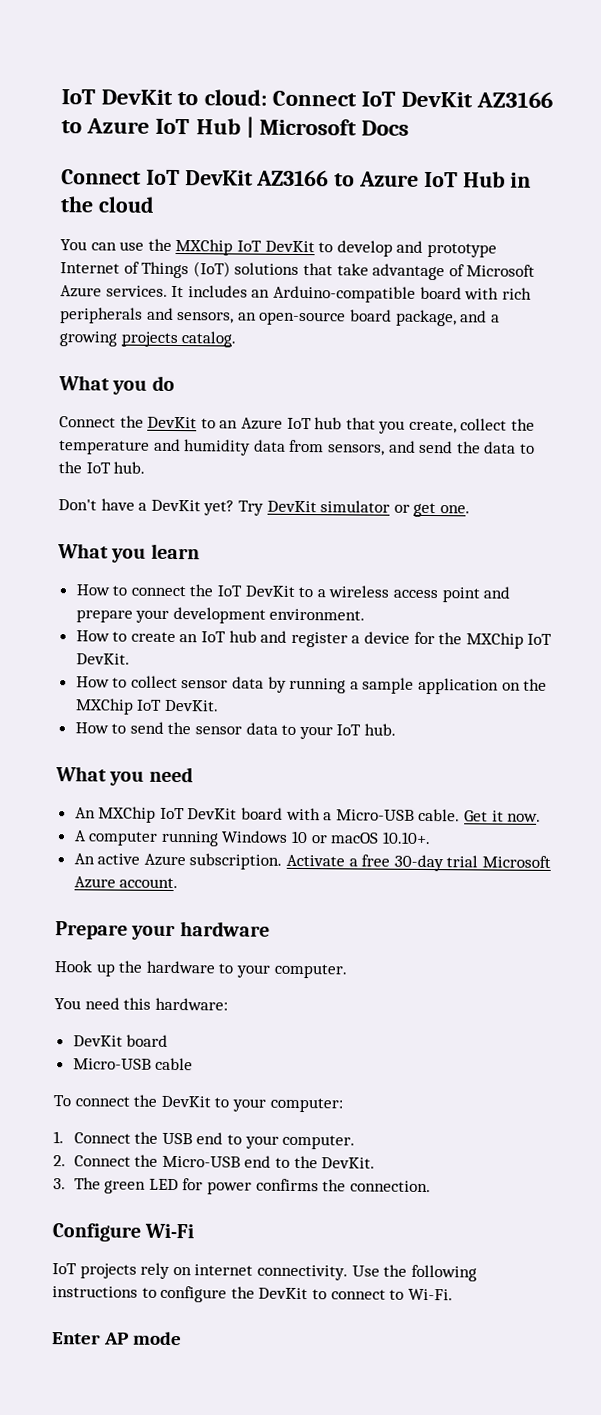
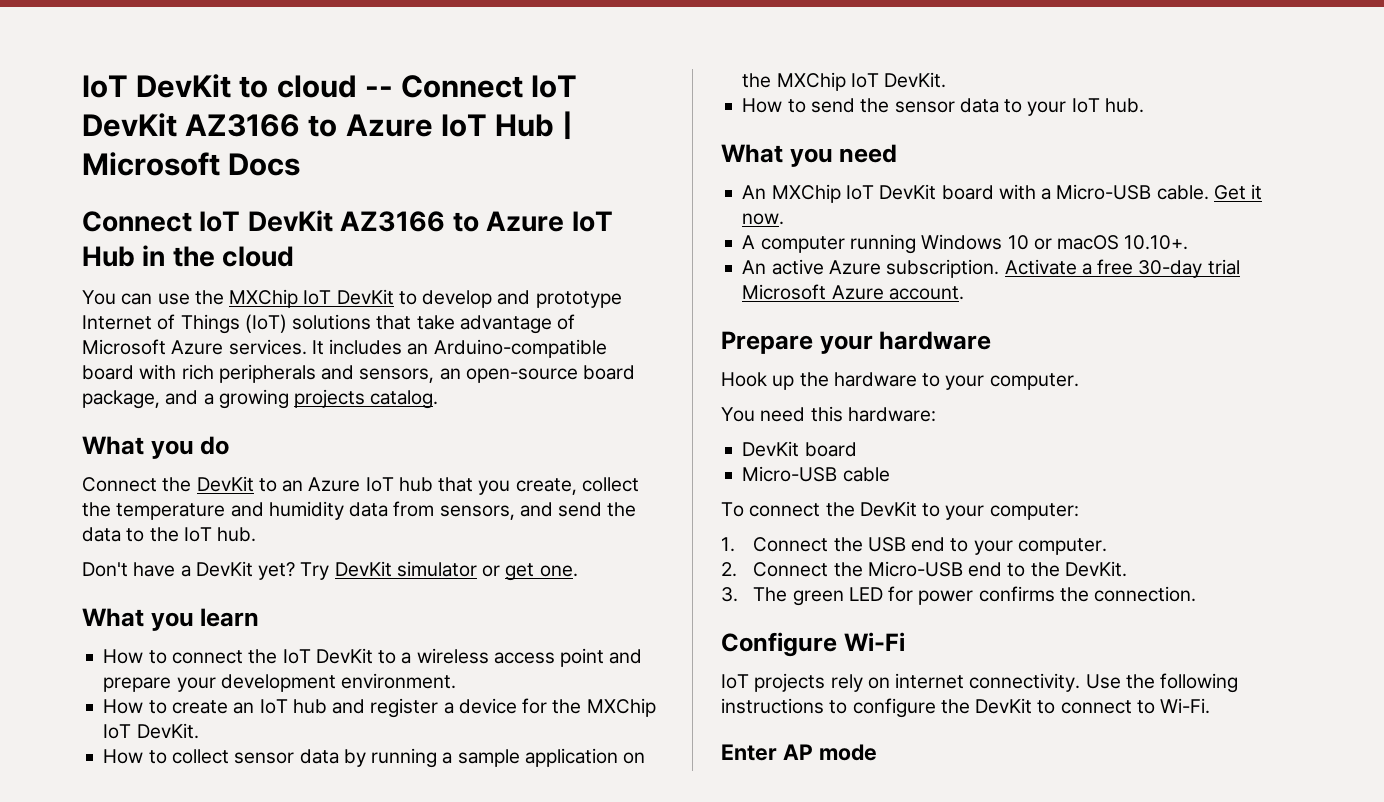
- IoT DevKit to cloud: Connect IoT DevKit AZ3166 to Azure IoT Hub | Microsoft Docs
+ IoT DevKit to cloud -- Connect IoT DevKit AZ3166 to Azure IoT Hub | Microsoft Docs

